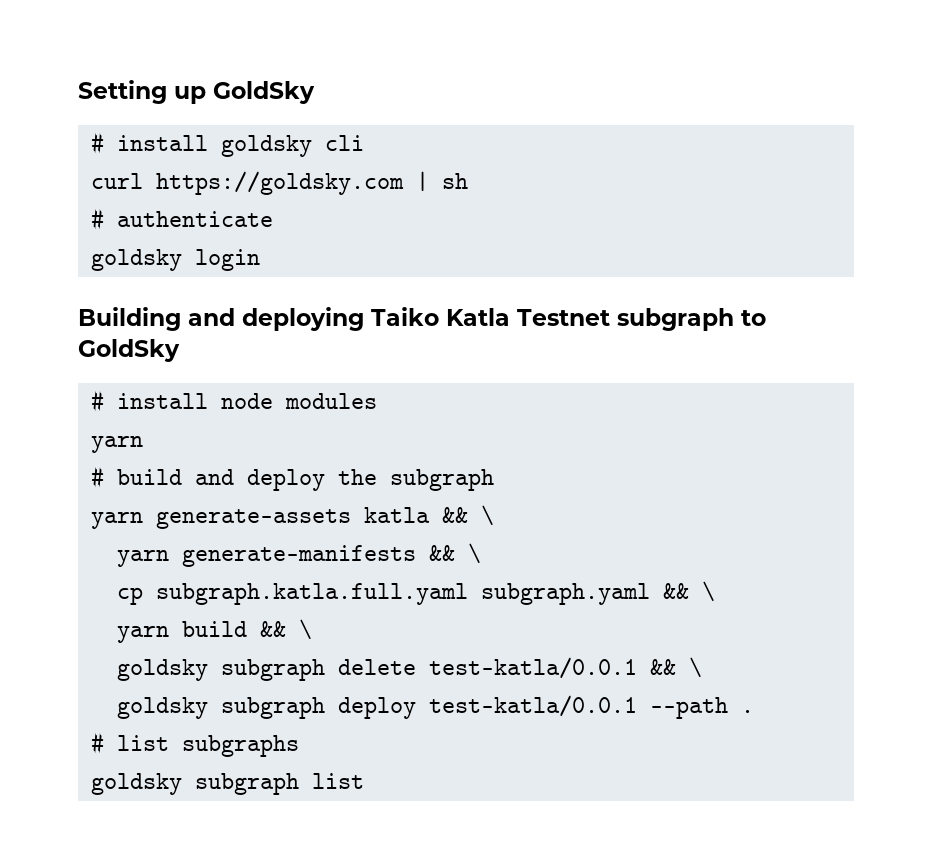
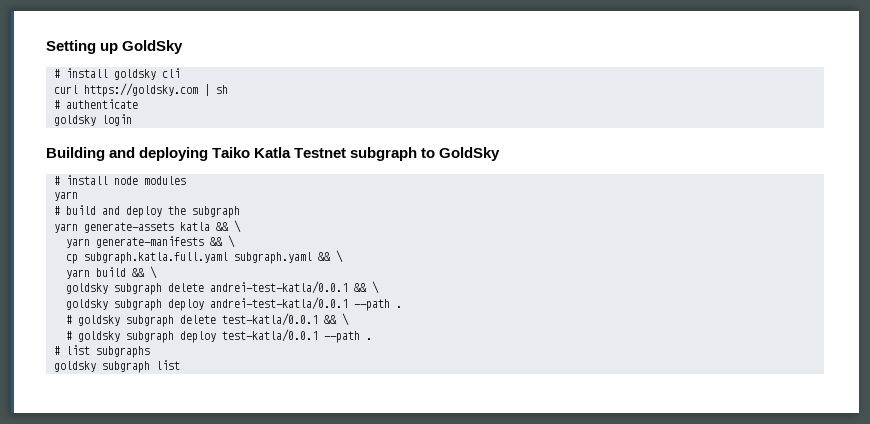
- goldsky subgraph delete test-katla/0.0.1 && \
+ goldsky subgraph delete andrei-test-katla/0.0.1 && \
+ goldsky subgraph deploy andrei-test-katla/0.0.1 --path .
+ # goldsky subgraph delete test-katla/0.0.1 && \
- goldsky subgraph deploy test-katla/0.0.1 --path .
+ # goldsky subgraph deploy test-katla/0.0.1 --path .

